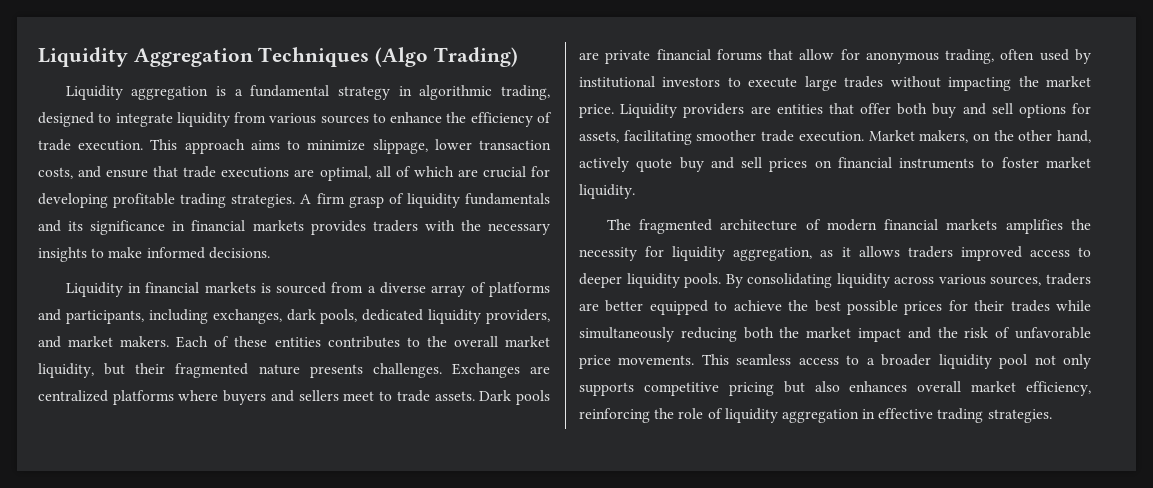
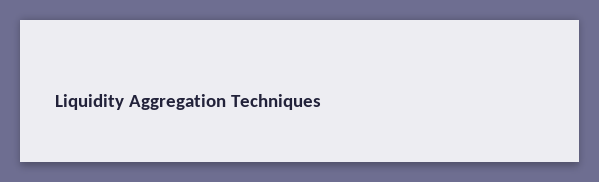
- Liquidity Aggregation Techniques (Algo Trading)
- Liquidity aggregation is a fundamental strategy in algorithmic trading, designed to integrate liquidity from various sources to enhance the efficiency of trade execution. This approach aims to minimize slippage, lower transaction costs, and ensure that trade executions are optimal, all of which are crucial for developing profitable trading strategies. A firm grasp of liquidity fundamentals and its significance in financial markets provides traders with the necessary insights to make informed decisions.
- Liquidity in financial markets is sourced from a diverse array of platforms and participants, including exchanges, dark pools, dedicated liquidity providers, and market makers. Each of these entities contributes to the overall market liquidity, but their fragmented nature presents challenges. Exchanges are centralized platforms where buyers and sellers meet to trade assets. Dark pools are private financial forums that allow for anonymous trading, often used by institutional investors to execute large trades without impacting the market price. Liquidity providers are entities that offer both buy and sell options for assets, facilitating smoother trade execution. Market makers, on the other hand, actively quote buy and sell prices on financial instruments to foster market liquidity.
- The fragmented architecture of modern financial markets amplifies the necessity for liquidity aggregation, as it allows traders improved access to deeper liquidity pools. By consolidating liquidity across various sources, traders are better equipped to achieve the best possible prices for their trades while simultaneously reducing both the market impact and the risk of unfavorable price movements. This seamless access to a broader liquidity pool not only supports competitive pricing but also enhances overall market efficiency, reinforcing the role of liquidity aggregation in effective trading strategies.
+ Liquidity Aggregation Techniques

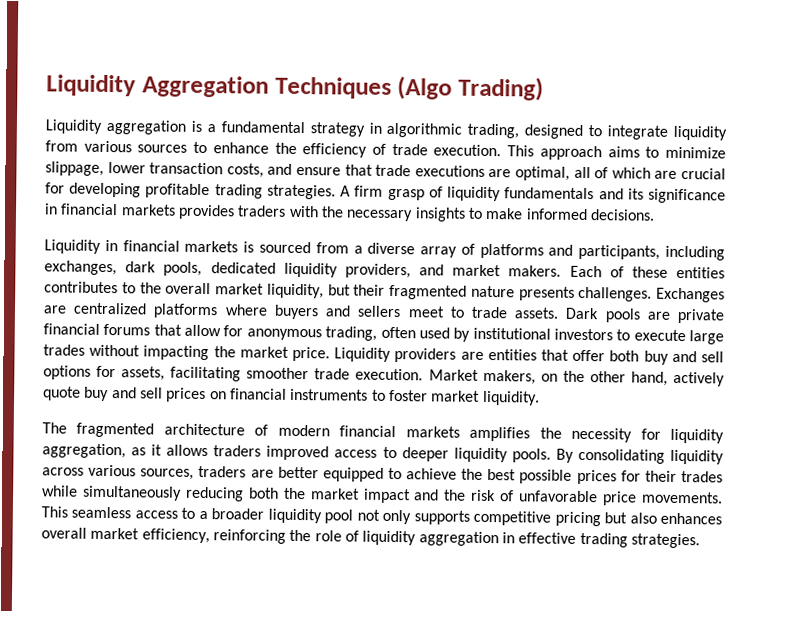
- Liquidity Aggregation Techniques
+ Liquidity Aggregation Techniques (Algo Trading)
+ Liquidity aggregation is a fundamental strategy in algorithmic trading, designed to integrate liquidity from various sources to enhance the efficiency of trade execution. This approach aims to minimize slippage, lower transaction costs, and ensure that trade executions are optimal, all of which are crucial for developing profitable trading strategies. A firm grasp of liquidity fundamentals and its significance in financial markets provides traders with the necessary insights to make informed decisions.
+ Liquidity in financial markets is sourced from a diverse array of platforms and participants, including exchanges, dark pools, dedicated liquidity providers, and market makers. Each of these entities contributes to the overall market liquidity, but their fragmented nature presents challenges. Exchanges are centralized platforms where buyers and sellers meet to trade assets. Dark pools are private financial forums that allow for anonymous trading, often used by institutional investors to execute large trades without impacting the market price. Liquidity providers are entities that offer both buy and sell options for assets, facilitating smoother trade execution. Market makers, on the other hand, actively quote buy and sell prices on financial instruments to foster market liquidity.
+ The fragmented architecture of modern financial markets amplifies the necessity for liquidity aggregation, as it allows traders improved access to deeper liquidity pools. By consolidating liquidity across various sources, traders are better equipped to achieve the best possible prices for their trades while simultaneously reducing both the market impact and the risk of unfavorable price movements. This seamless access to a broader liquidity pool not only supports competitive pricing but also enhances overall market efficiency, reinforcing the role of liquidity aggregation in effective trading strategies.

